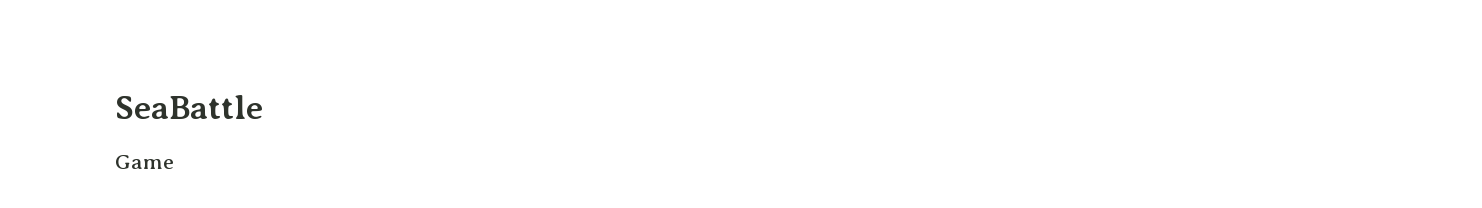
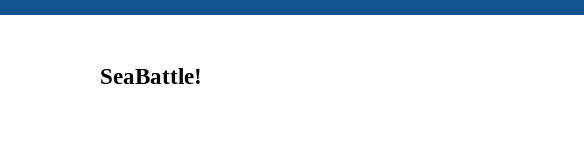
- SeaBattle
- Game
+ SeaBattle!

